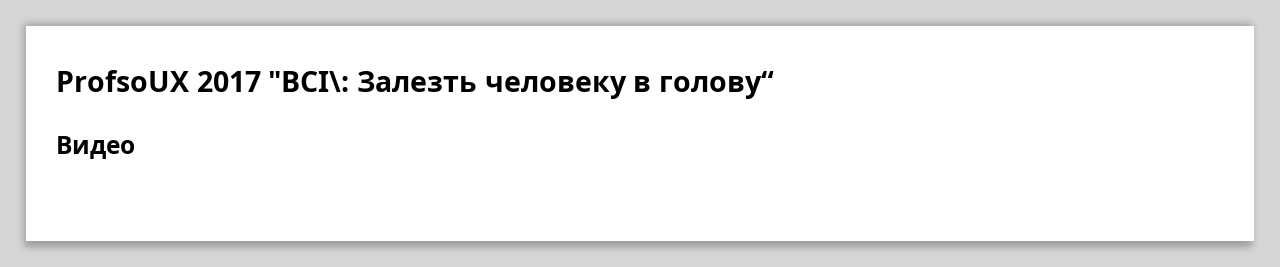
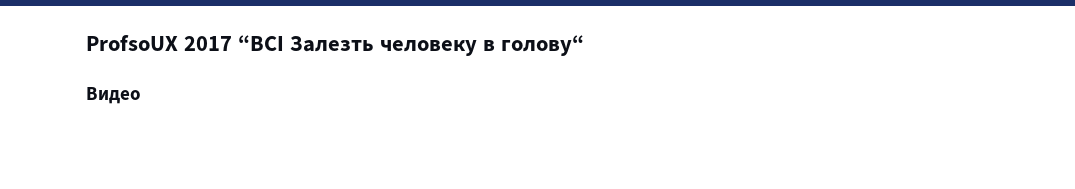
- ProfsoUX 2017 "BCI\: Залезть человеку в голову“
+ ProfsoUX 2017 “BCI Залезть человеку в голову“

